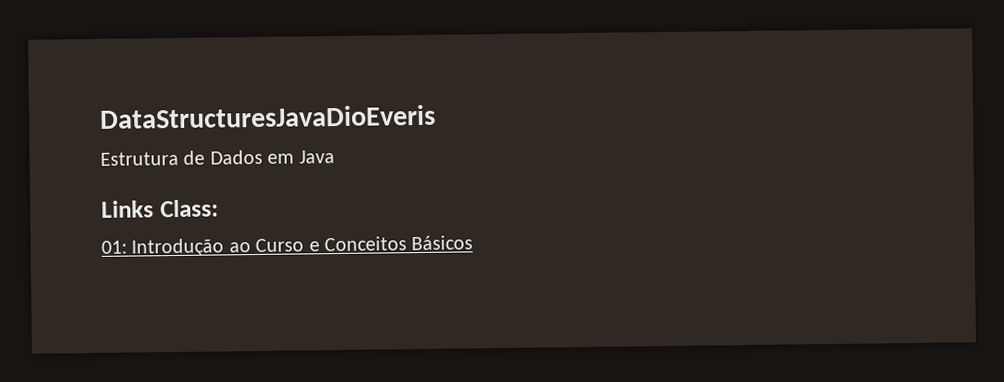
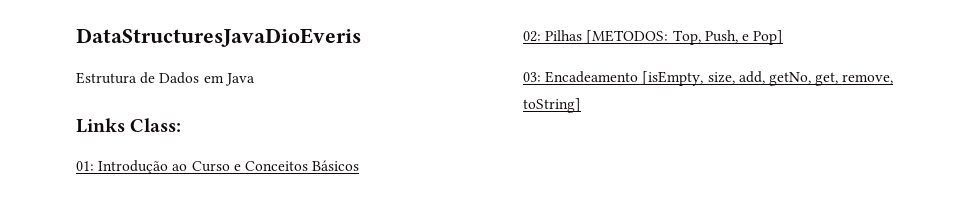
+ 02: Pilhas [METODOS: Top, Push, e Pop]
+ 03: Encadeamento [isEmpty, size, add, getNo, get, remove, toString]

